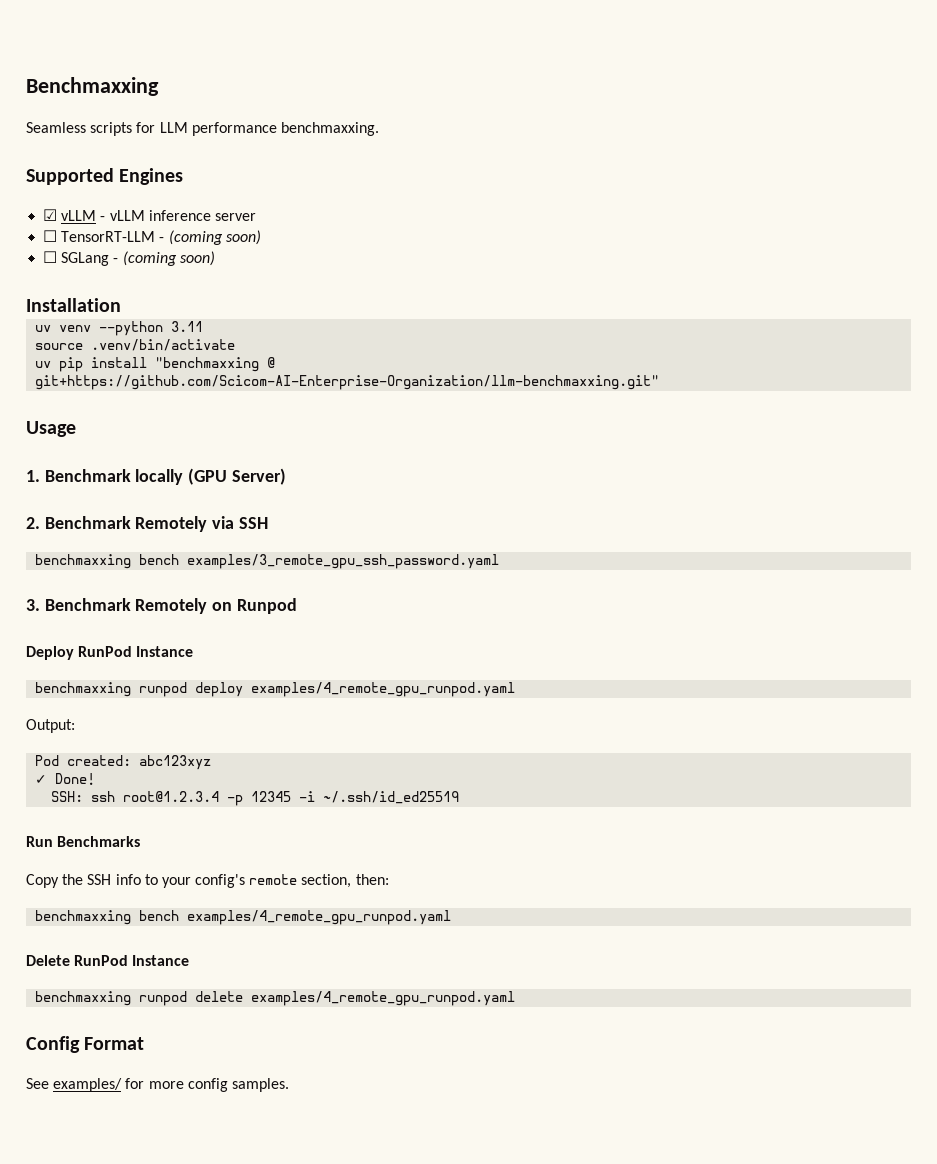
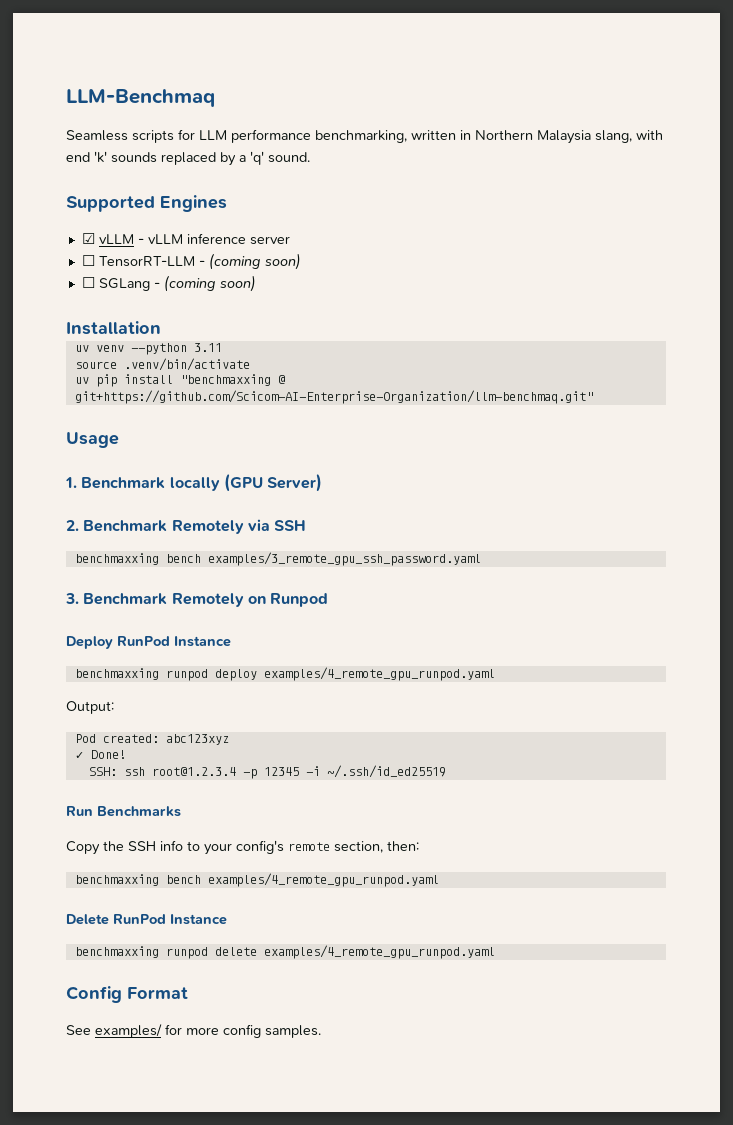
- Benchmaxxing
+ LLM-Benchmaq
- Seamless scripts for LLM performance benchmaxxing.
+ Seamless scripts for LLM performance benchmarking, written in Northern Malaysia slang, with end 'k' sounds replaced by a 'q' sound.
- uv pip install "benchmaxxing @ git+https://github.com/Scicom-AI-Enterprise-Organization/llm-benchmaxxing.git"
+ uv pip install "benchmaxxing @ git+https://github.com/Scicom-AI-Enterprise-Organization/llm-benchmaq.git"

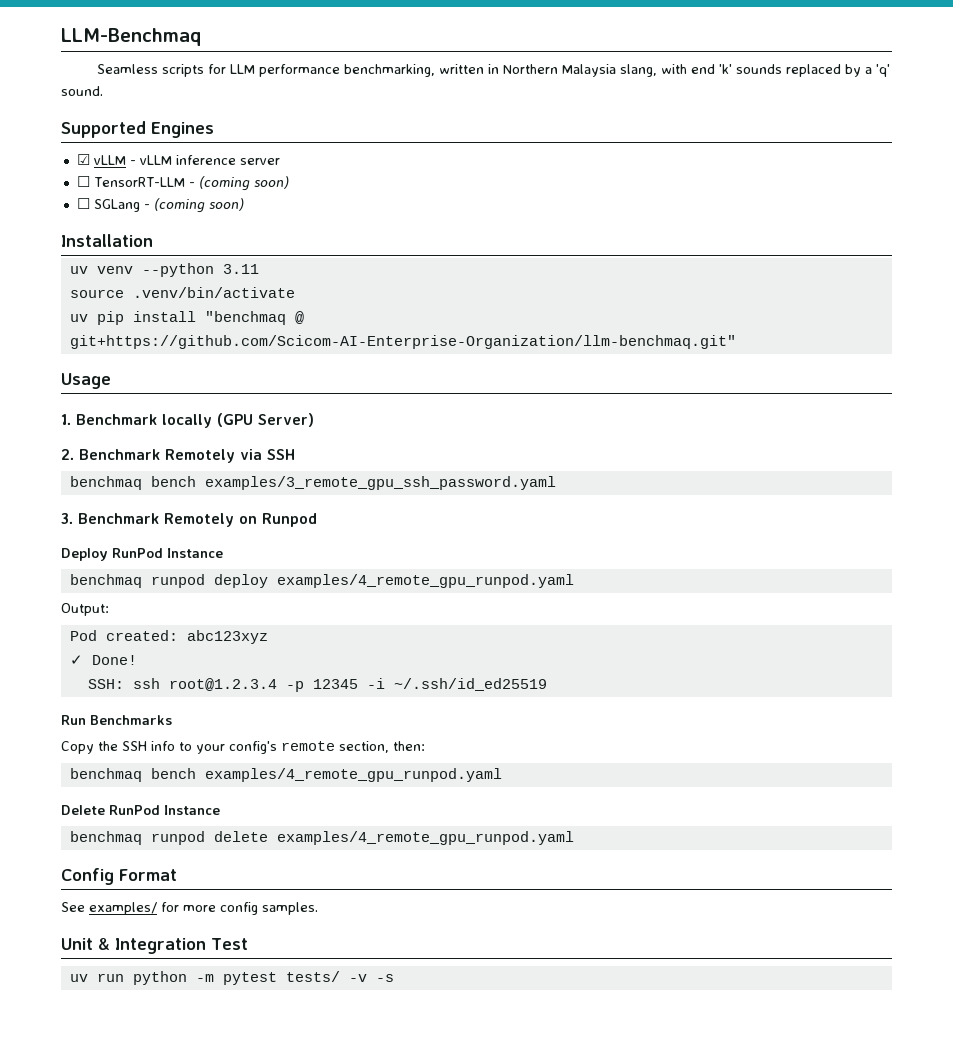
- uv pip install "benchmaxxing @ git+https://github.com/Scicom-AI-Enterprise-Organization/llm-benchmaq.git"
+ uv pip install "benchmaq @ git+https://github.com/Scicom-AI-Enterprise-Organization/llm-benchmaq.git"
- benchmaxxing bench examples/3_remote_gpu_ssh_password.yaml
+ benchmaq bench examples/3_remote_gpu_ssh_password.yaml
- benchmaxxing runpod deploy examples/4_remote_gpu_runpod.yaml
+ benchmaq runpod deploy examples/4_remote_gpu_runpod.yaml
- benchmaxxing bench examples/4_remote_gpu_runpod.yaml
+ benchmaq bench examples/4_remote_gpu_runpod.yaml
- benchmaxxing runpod delete examples/4_remote_gpu_runpod.yaml
+ benchmaq runpod delete examples/4_remote_gpu_runpod.yaml
+ Unit & Integration Test
+ uv run python -m pytest tests/ -v -s

